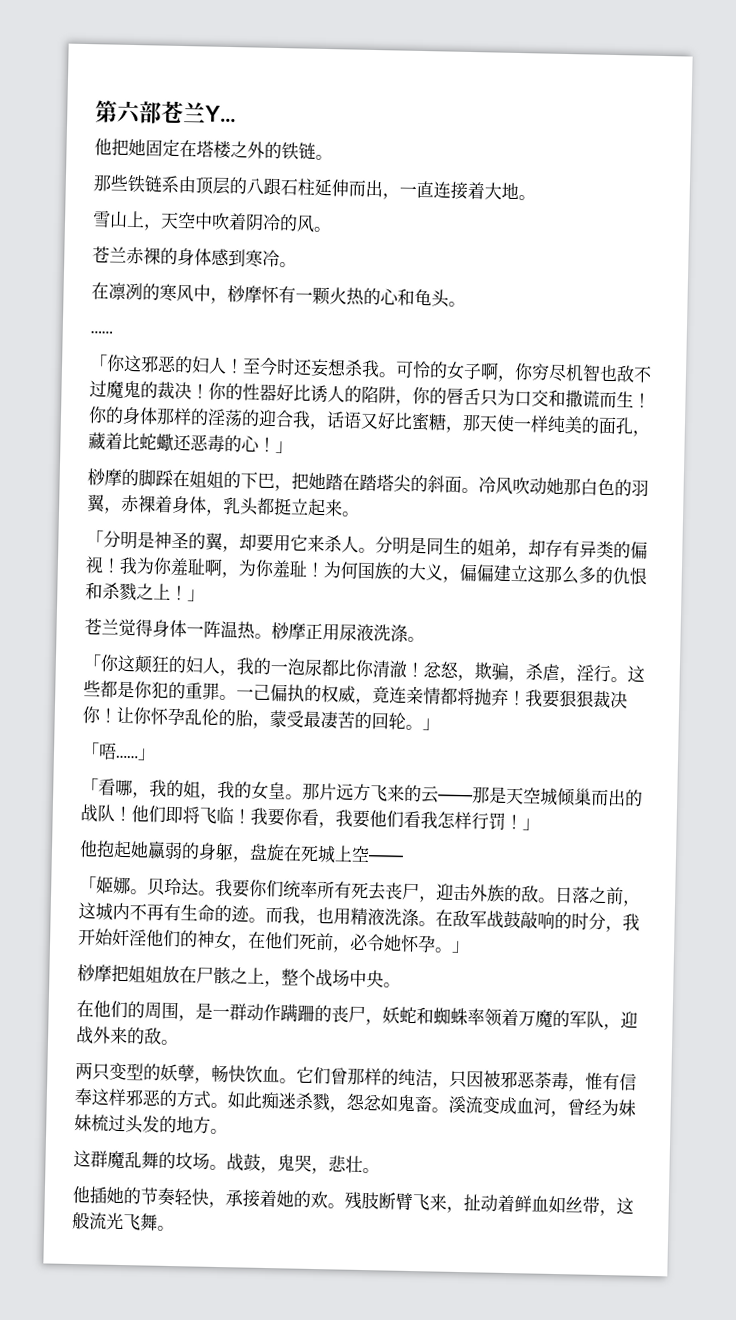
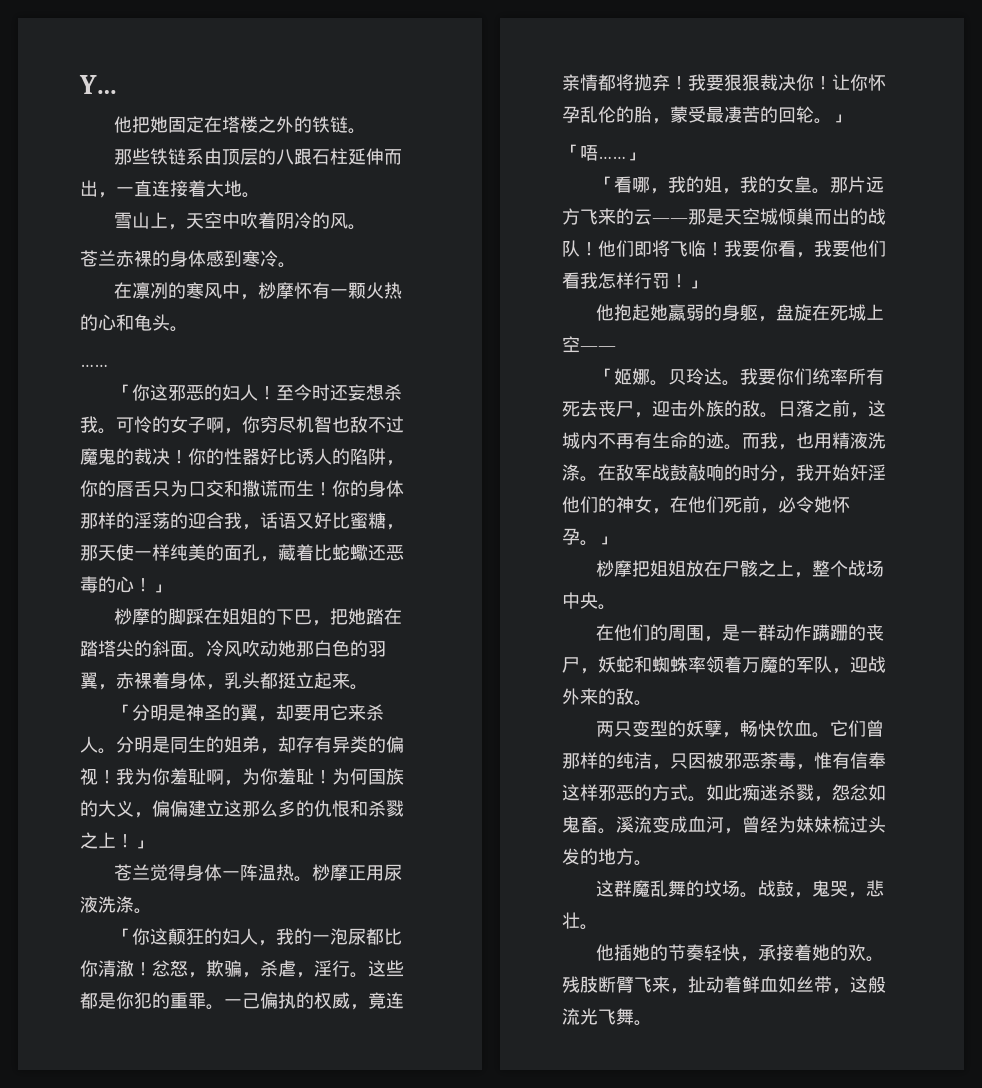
- 第六部苍兰Y…
+ Y…

